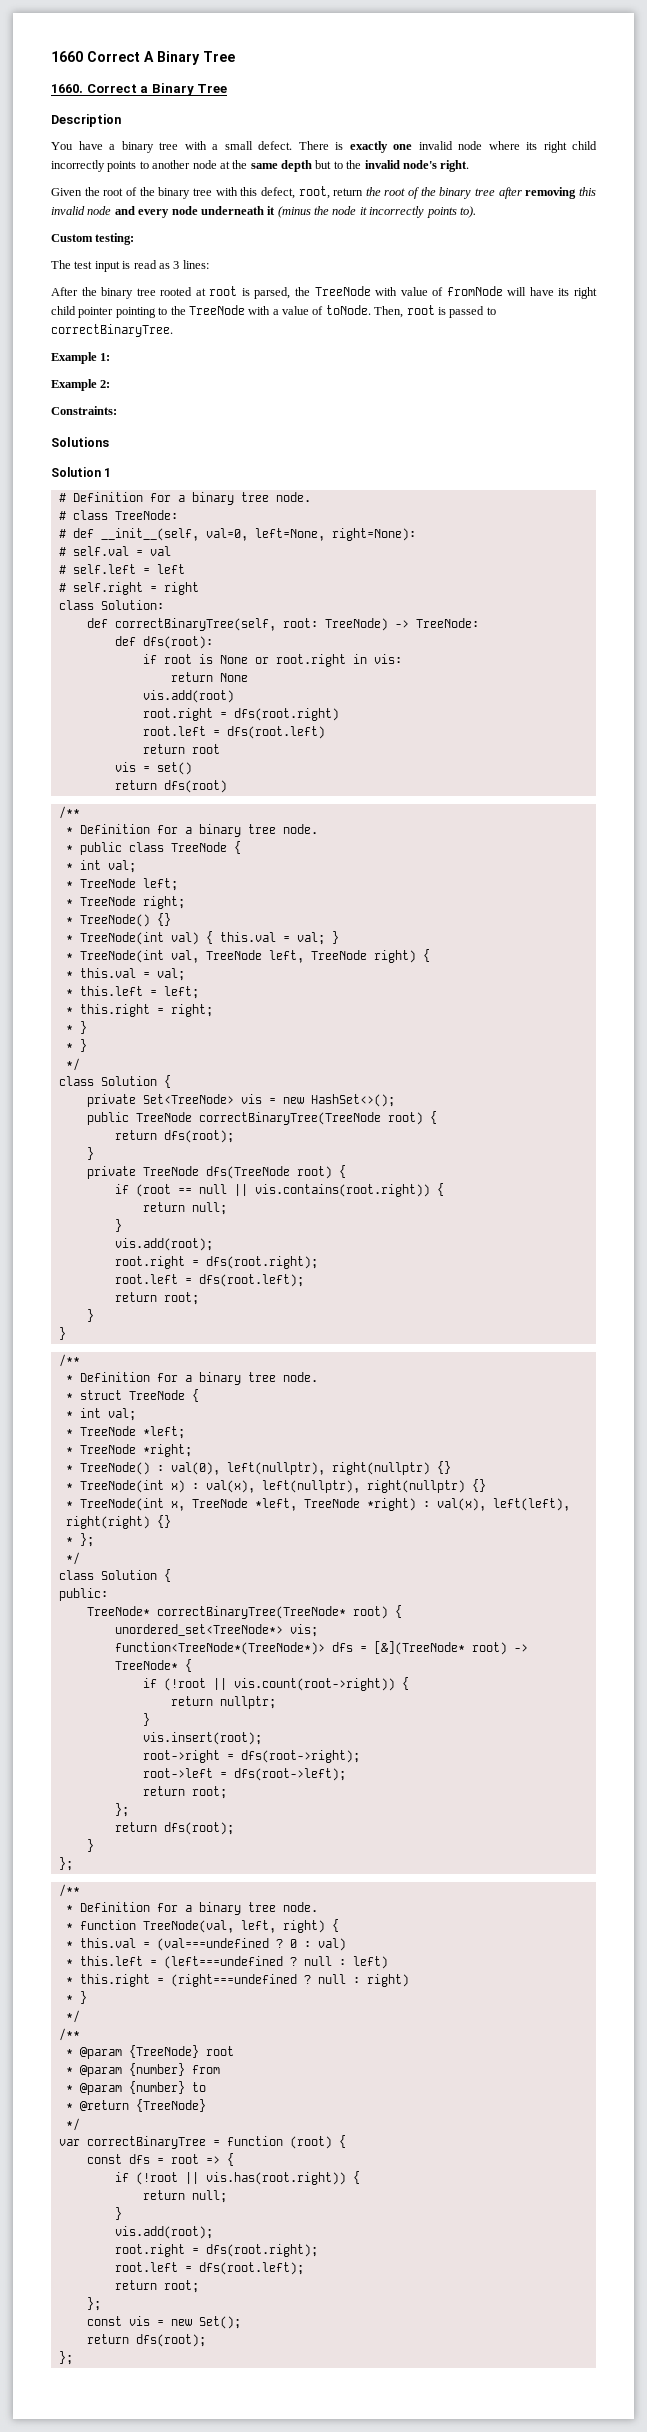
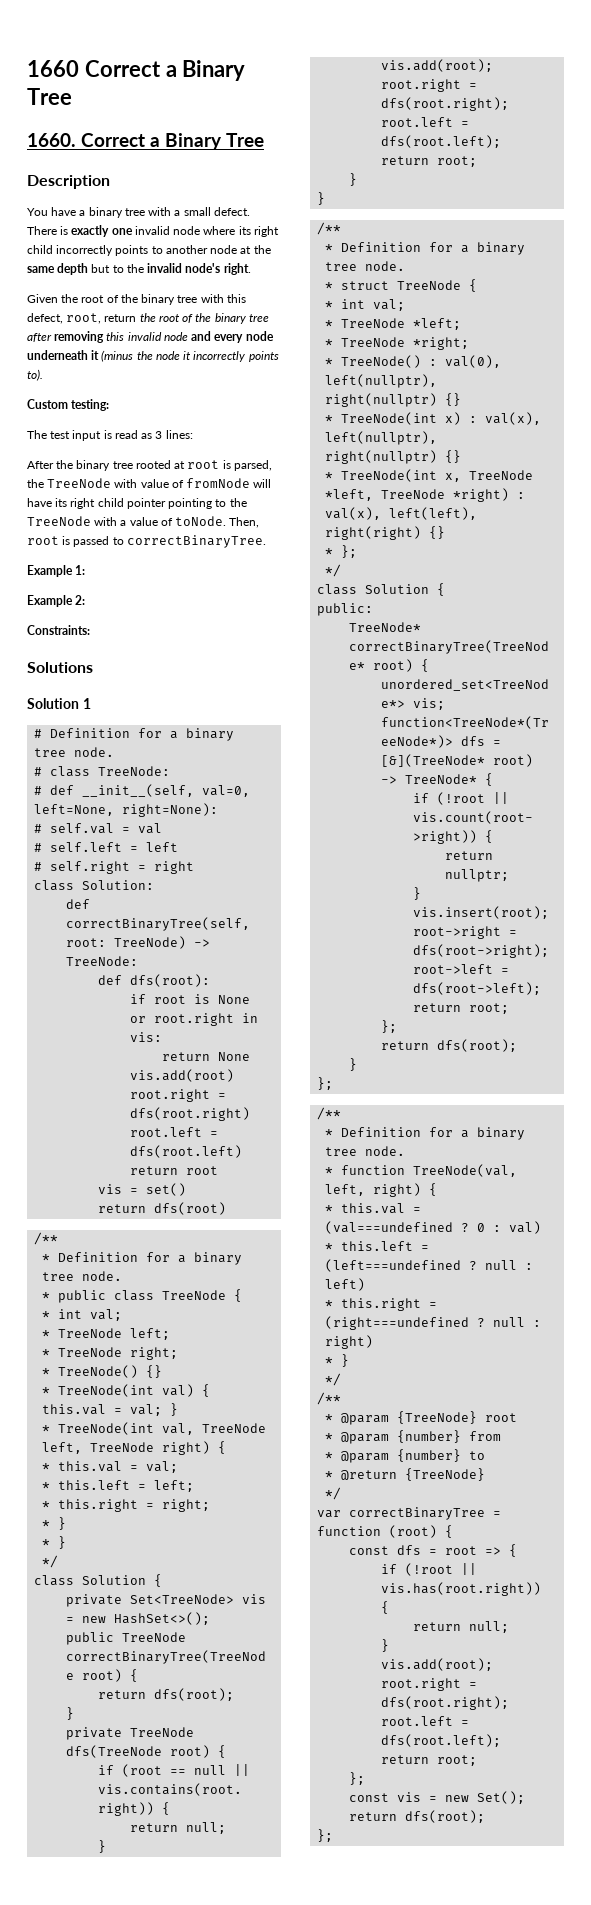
- 1660 Correct A Binary Tree
+ 1660 Correct a Binary Tree

